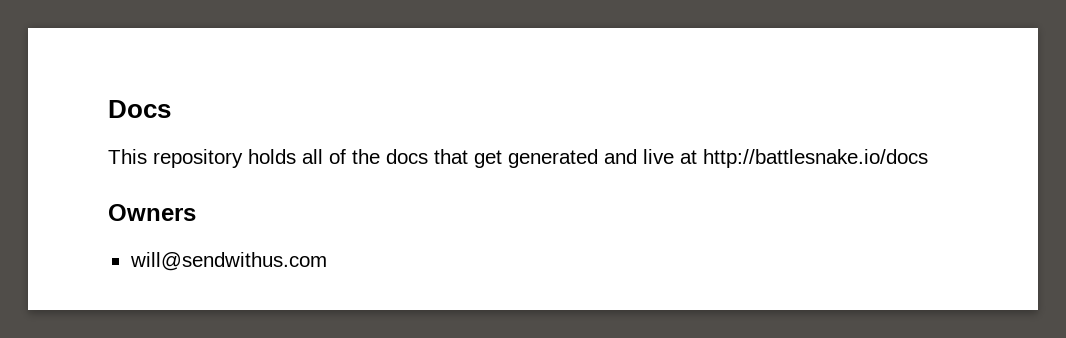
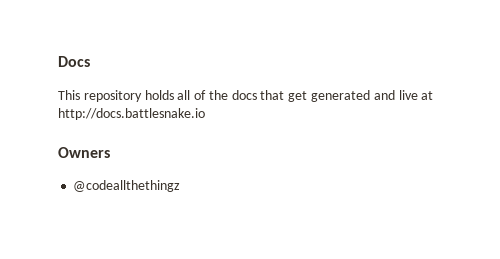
- This repository holds all of the docs that get generated and live at http://battlesnake.io/docs
+ This repository holds all of the docs that get generated and live at http://docs.battlesnake.io
- will@sendwithus.com
+ @codeallthethingz

